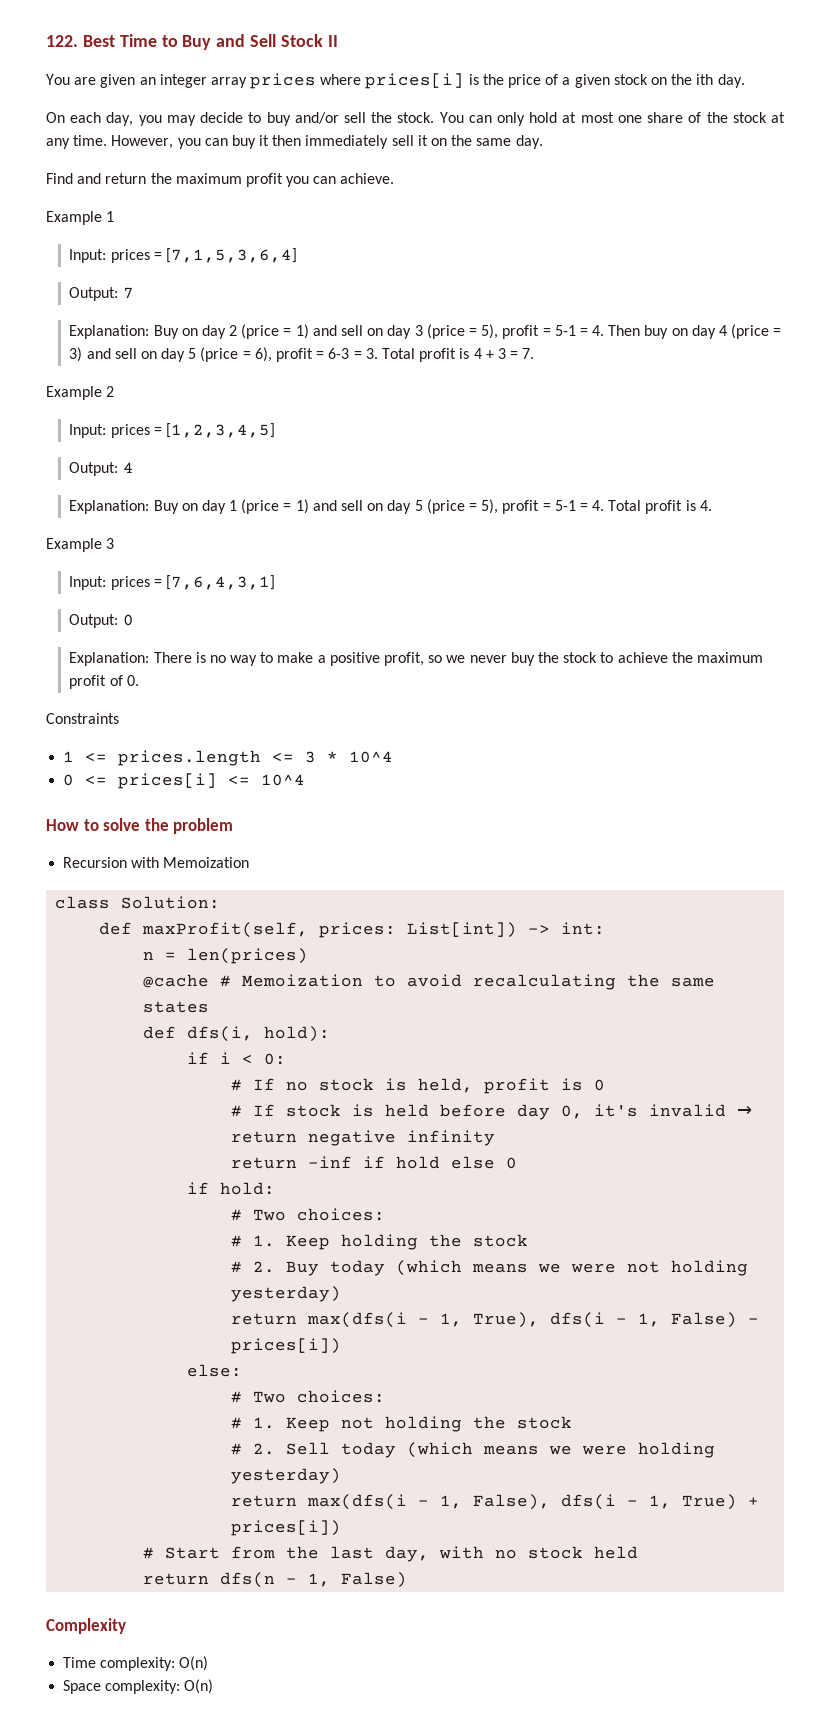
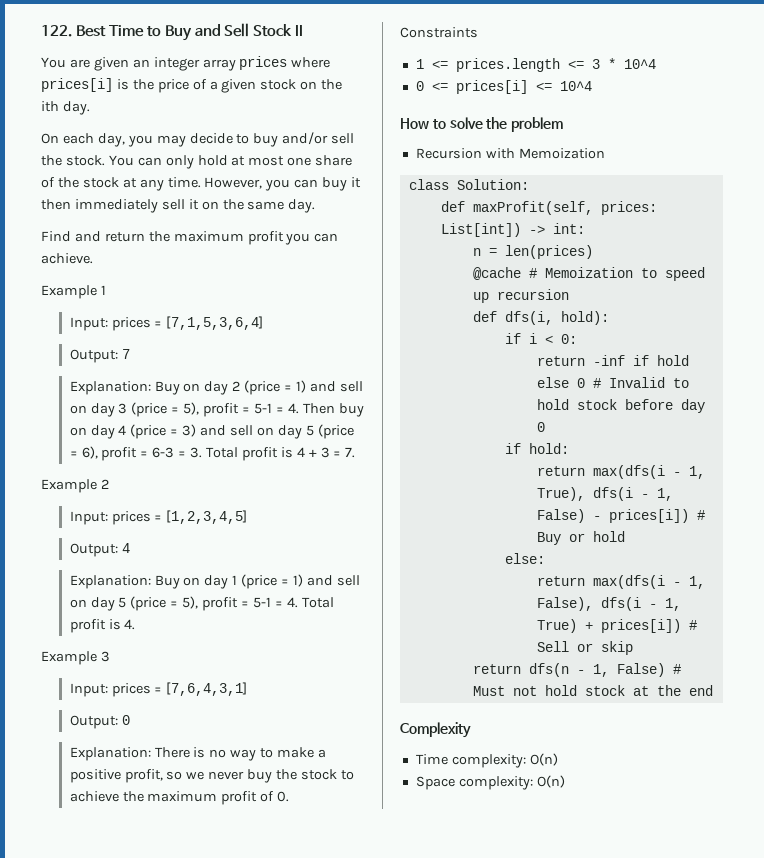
- @cache # Memoization to avoid recalculating the same states
+ @cache # Memoization to speed up recursion
- # If no stock is held, profit is 0
- # If stock is held before day 0, it's invalid → return negative infinity
- return -inf if hold else 0
+ return -inf if hold else 0 # Invalid to hold stock before day 0
  if hold:
- # Two choices:
- # 1. Keep holding the stock
- # 2. Buy today (which means we were not holding yesterday)
- return max(dfs(i - 1, True), dfs(i - 1, False) - prices[i])
+ return max(dfs(i - 1, True), dfs(i - 1, False) - prices[i]) # Buy or hold
  else:
- # Two choices:
- # 1. Keep not holding the stock
- # 2. Sell today (which means we were holding yesterday)
- return max(dfs(i - 1, False), dfs(i - 1, True) + prices[i])
- # Start from the last day, with no stock held
+ return max(dfs(i - 1, False), dfs(i - 1, True) + prices[i]) # Sell or skip
- return dfs(n - 1, False)
+ return dfs(n - 1, False) # Must not hold stock at the end

